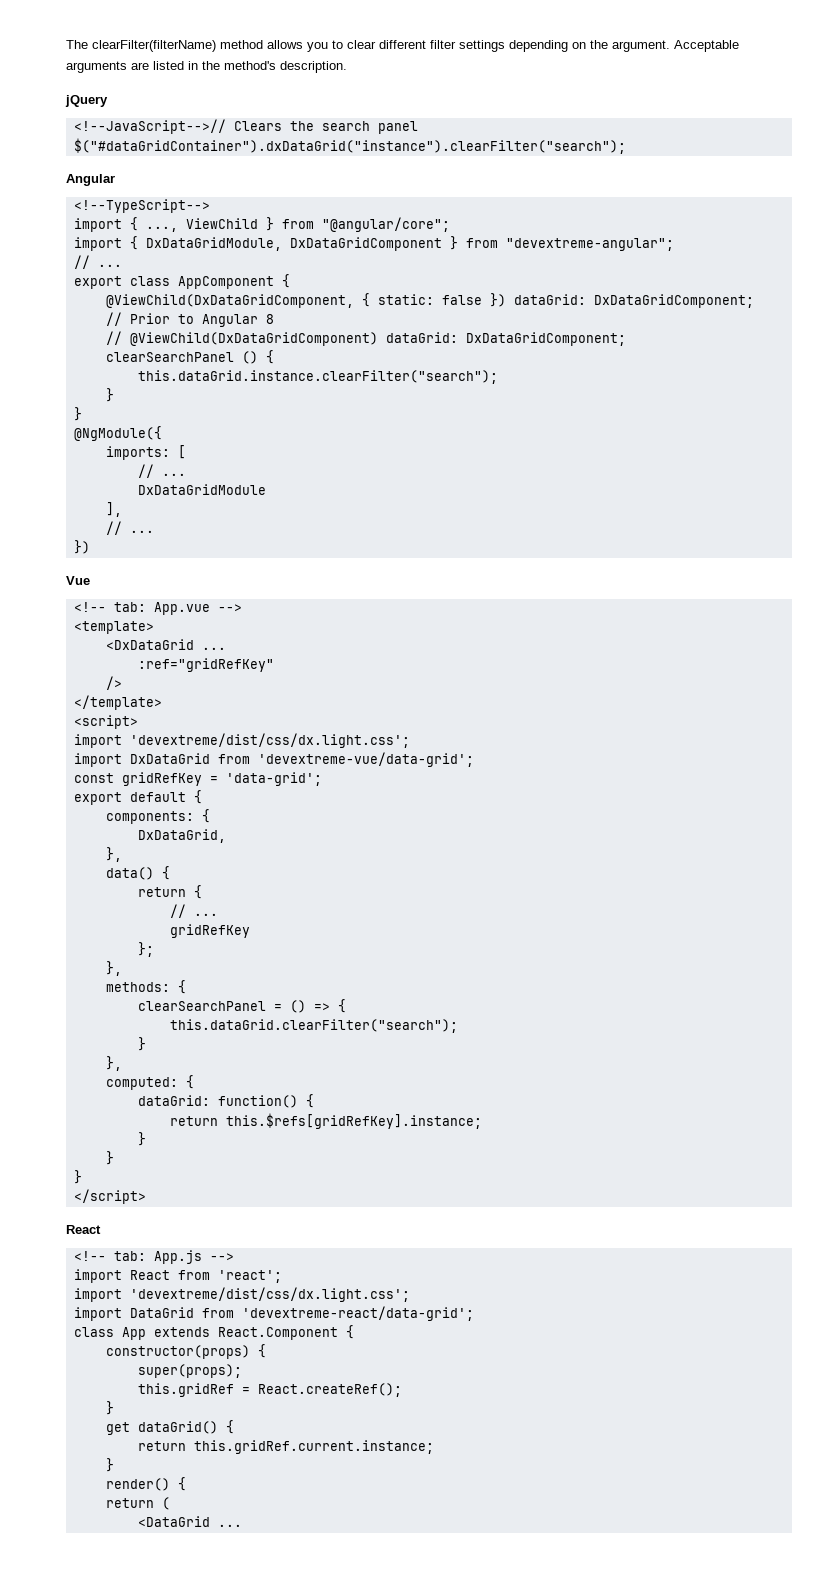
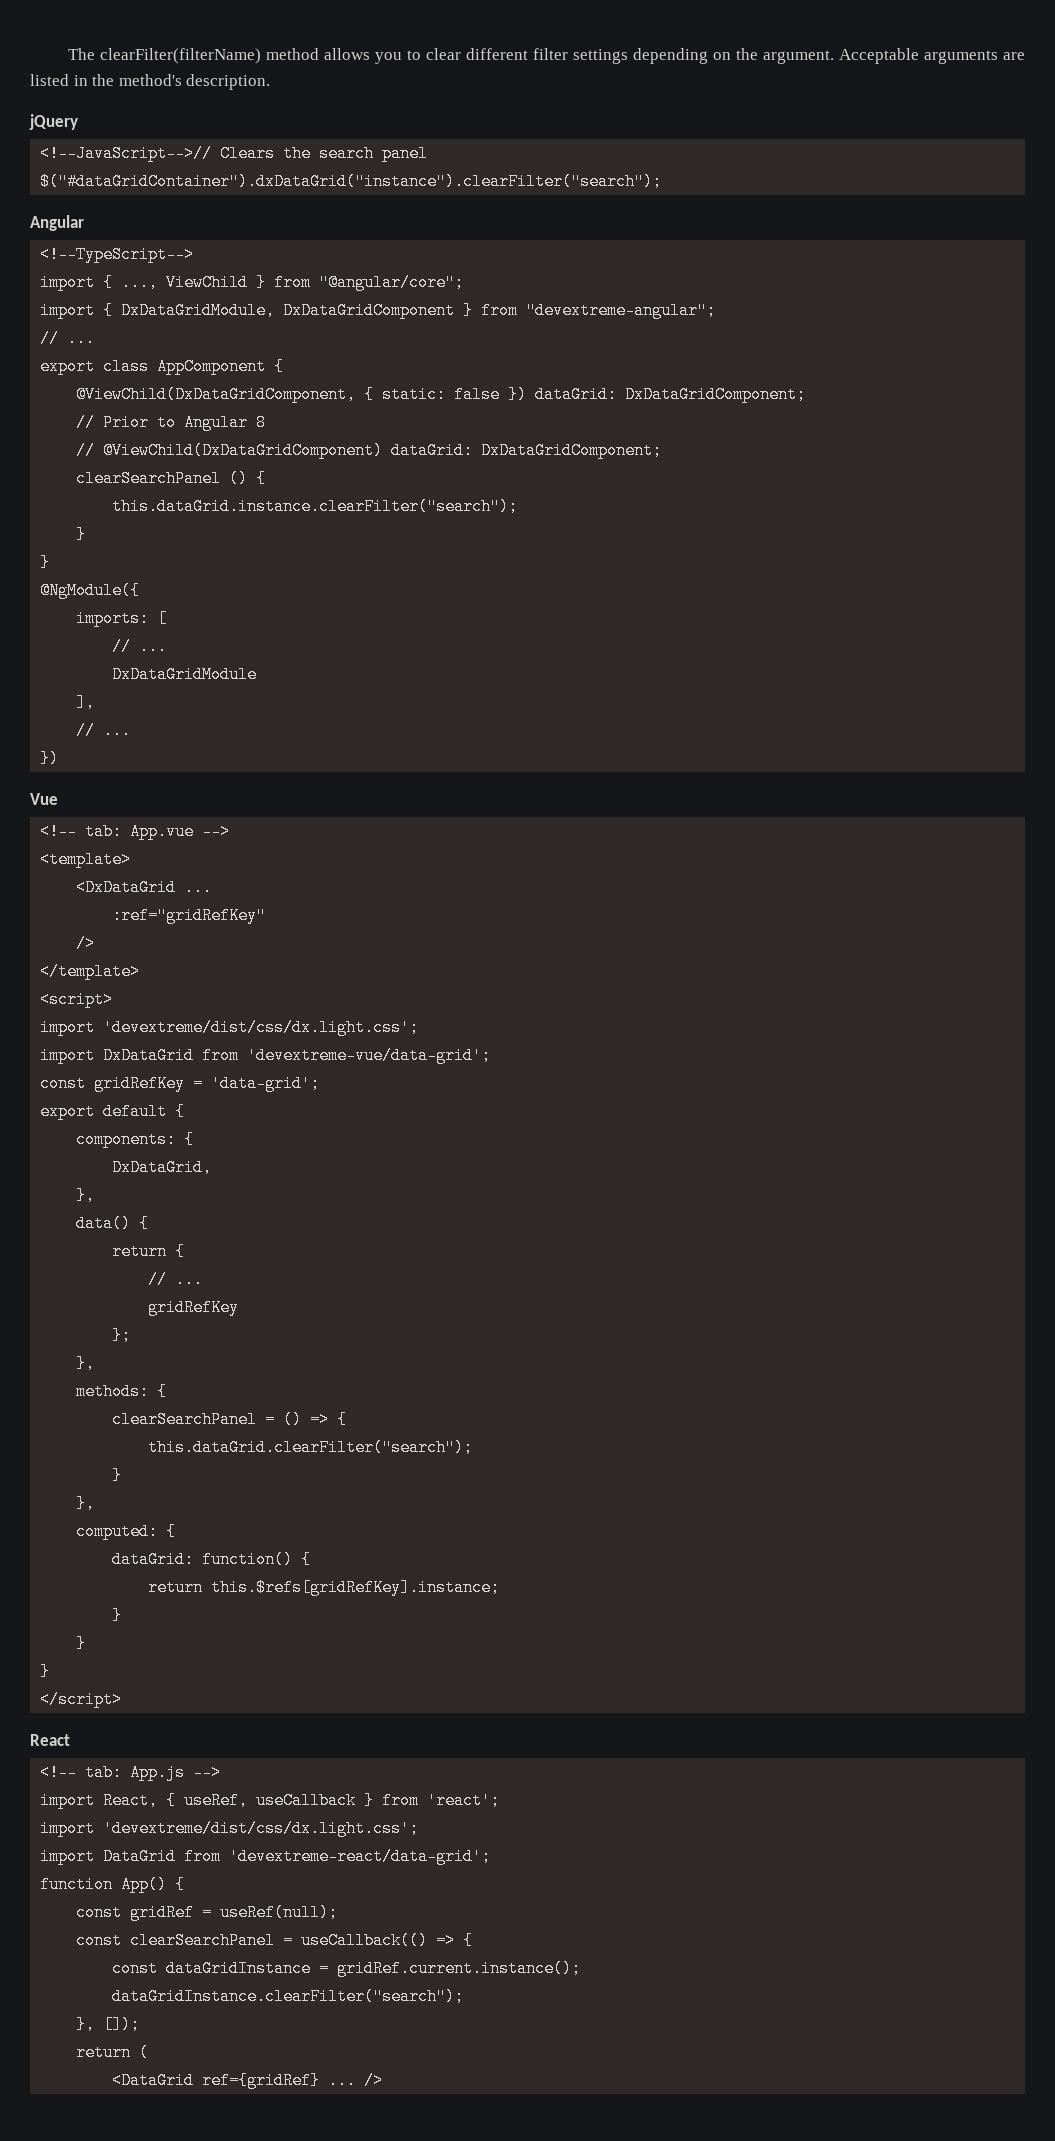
- import React from 'react';
+ import React, { useRef, useCallback } from 'react';
- class App extends React.Component {
- constructor(props) {
- super(props);
- this.gridRef = React.createRef();
- }
- get dataGrid() {
- return this.gridRef.current.instance;
- }
- render() {
+ function App() {
+ const gridRef = useRef(null);
+ const clearSearchPanel = useCallback(() => {
+ const dataGridInstance = gridRef.current.instance();
+ dataGridInstance.clearFilter("search");
+ }, []);
- <DataGrid ...
+ <DataGrid ref={gridRef} ... />

